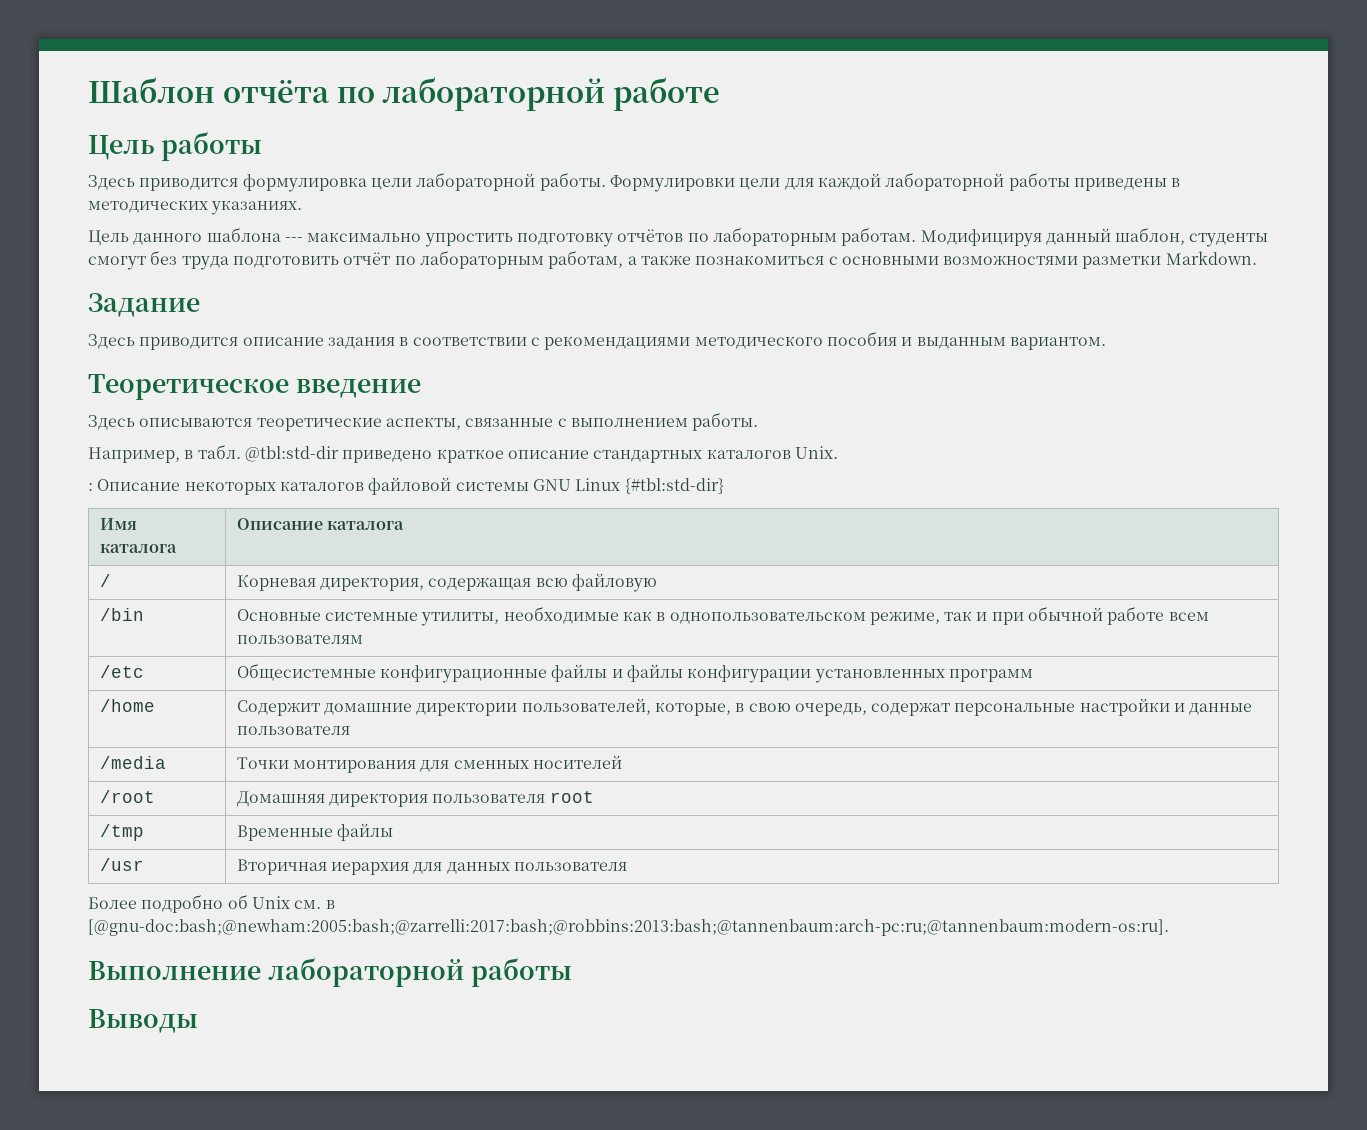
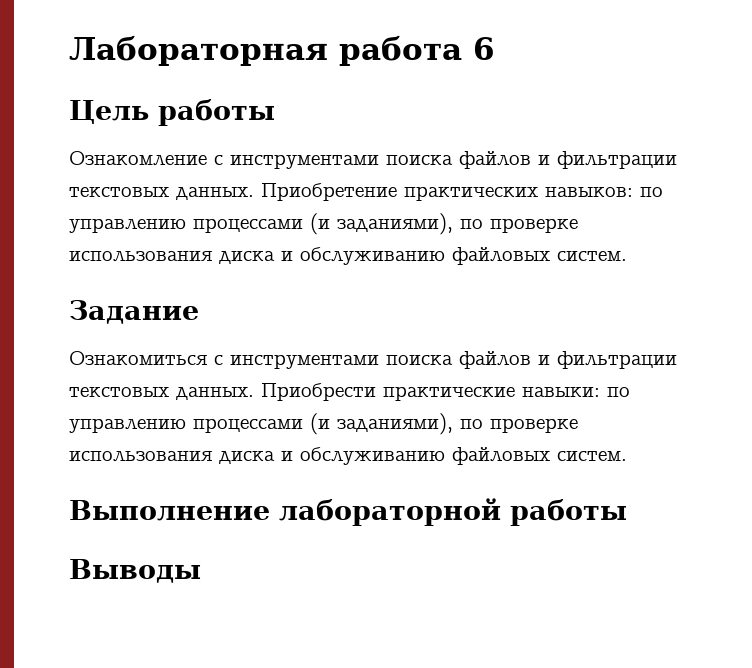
- Шаблон отчёта по лабораторной работе
+ Лабораторная работа 6
  Цель работы
- Здесь приводится формулировка цели лабораторной работы. Формулировки цели для каждой лабораторной работы приведены в методических указаниях.
- Цель данного шаблона --- максимально упростить подготовку отчётов по лабораторным работам. Модифицируя данный шаблон, студенты смогут без труда подготовить отчёт по лабораторным работам, а также познакомиться с основными возможностями разметки Markdown.
+ Ознакомление с инструментами поиска файлов и фильтрации текстовых данных. Приобретение практических навыков: по управлению процессами (и заданиями), по проверке использования диска и обслуживанию файловых систем.
  Задание
- Здесь приводится описание задания в соответствии с рекомендациями методического пособия и выданным вариантом.
- Теоретическое введение
- Здесь описываются теоретические аспекты, связанные с выполнением работы.
- Например, в табл. @tbl:std-dir приведено краткое описание стандартных каталогов Unix.
- : Описание некоторых каталогов файловой системы GNU Linux {#tbl:std-dir}
- Имя каталога | Описание каталога
- / | Корневая директория, содержащая всю файловую
- /bin | Основные системные утилиты, необходимые как в однопользовательском режиме, так и при обычной работе всем пользователям
- /etc | Общесистемные конфигурационные файлы и файлы конфигурации установленных программ
- /home | Содержит домашние директории пользователей, которые, в свою очередь, содержат персональные настройки и данные пользователя
- /media | Точки монтирования для сменных носителей
- /root | Домашняя директория пользователя root
- /tmp | Временные файлы
- /usr | Вторичная иерархия для данных пользователя
- Более подробно об Unix см. в [@gnu-doc:bash;@newham:2005:bash;@zarrelli:2017:bash;@robbins:2013:bash;@tannenbaum:arch-pc:ru;@tannenbaum:modern-os:ru].
+ Ознакомиться с инструментами поиска файлов и фильтрации текстовых данных. Приобрести практические навыки: по управлению процессами (и заданиями), по проверке использования диска и обслуживанию файловых систем.

